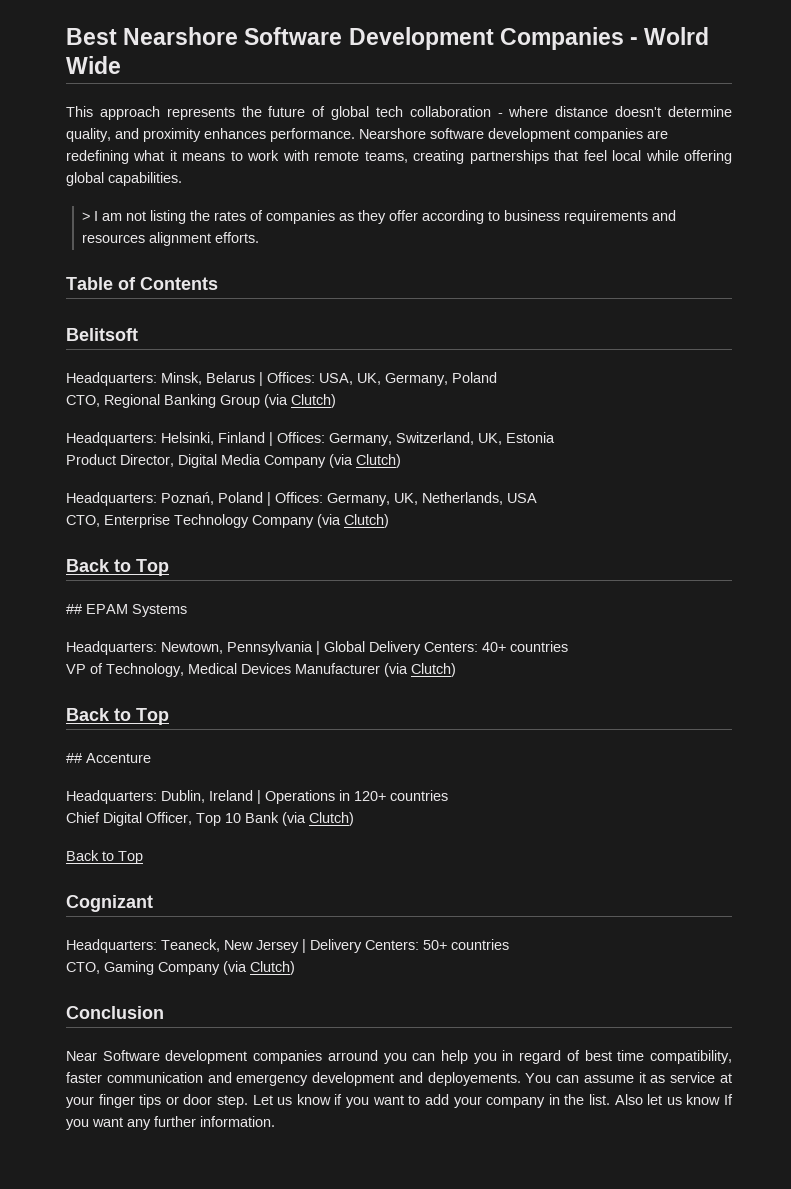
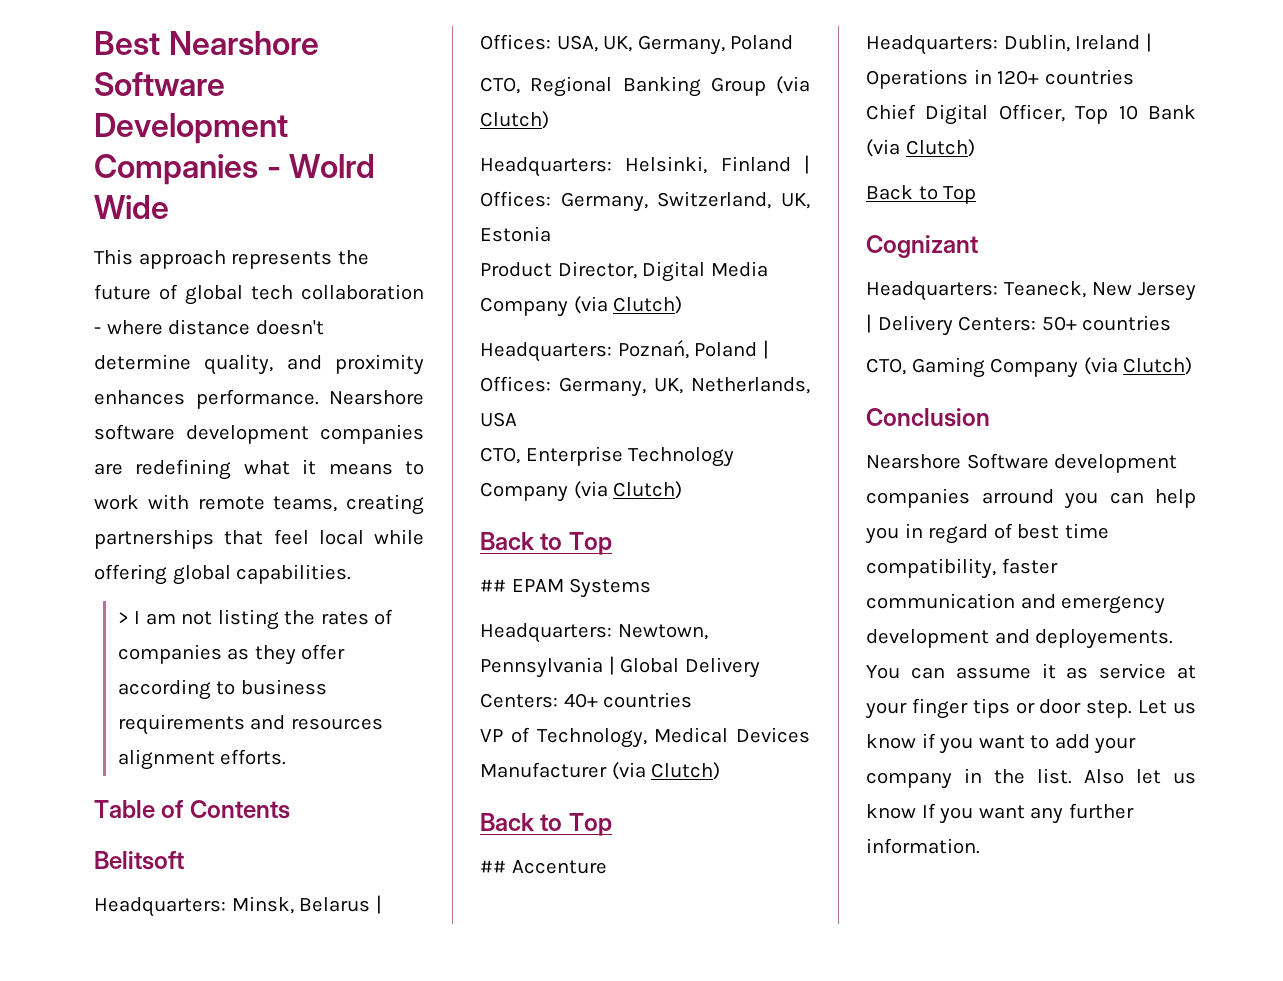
- Near Software development companies arround you can help you in regard of best time compatibility, faster communication and emergency development and deployements.
+ Nearshore Software development companies arround you can help you in regard of best time compatibility, faster communication and emergency development and deployements.

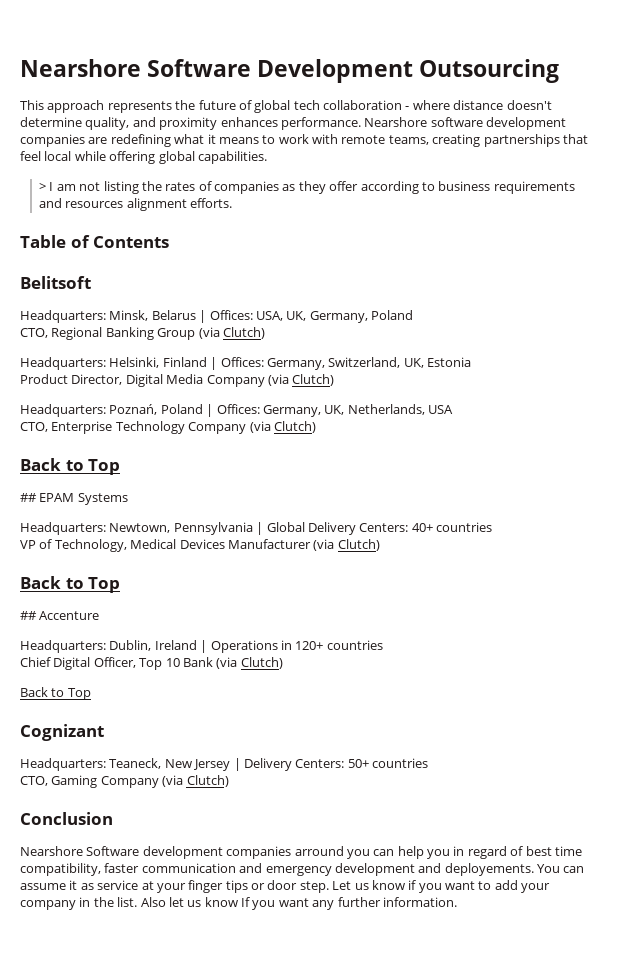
- Best Nearshore Software Development Companies - Wolrd Wide
+ Nearshore Software Development Outsourcing

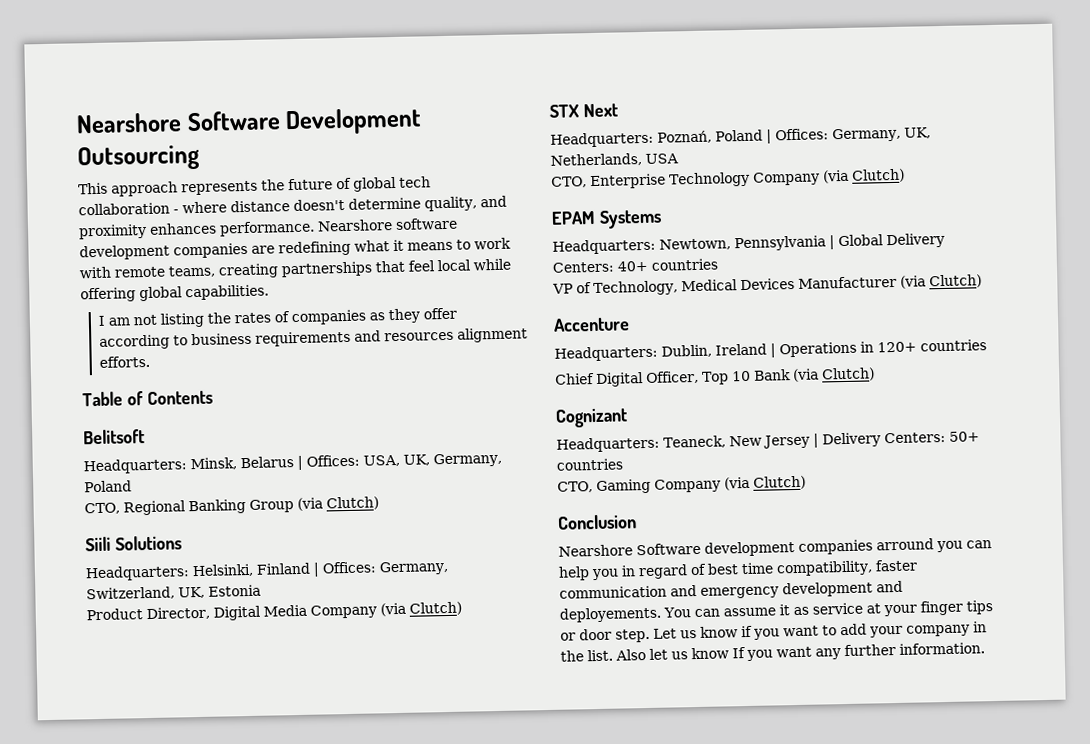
- > I am not listing the rates of companies as they offer according to business requirements and resources alignment efforts.
+ I am not listing the rates of companies as they offer according to business requirements and resources alignment efforts.
+ Siili Solutions
+ STX Next
  CTO, Enterprise Technology Company (via Clutch)
- Back to Top
- ## EPAM Systems
+ EPAM Systems
  VP of Technology, Medical Devices Manufacturer (via Clutch)
- Back to Top
- ## Accenture
+ Accenture
  Chief Digital Officer, Top 10 Bank (via Clutch)
- Back to Top

